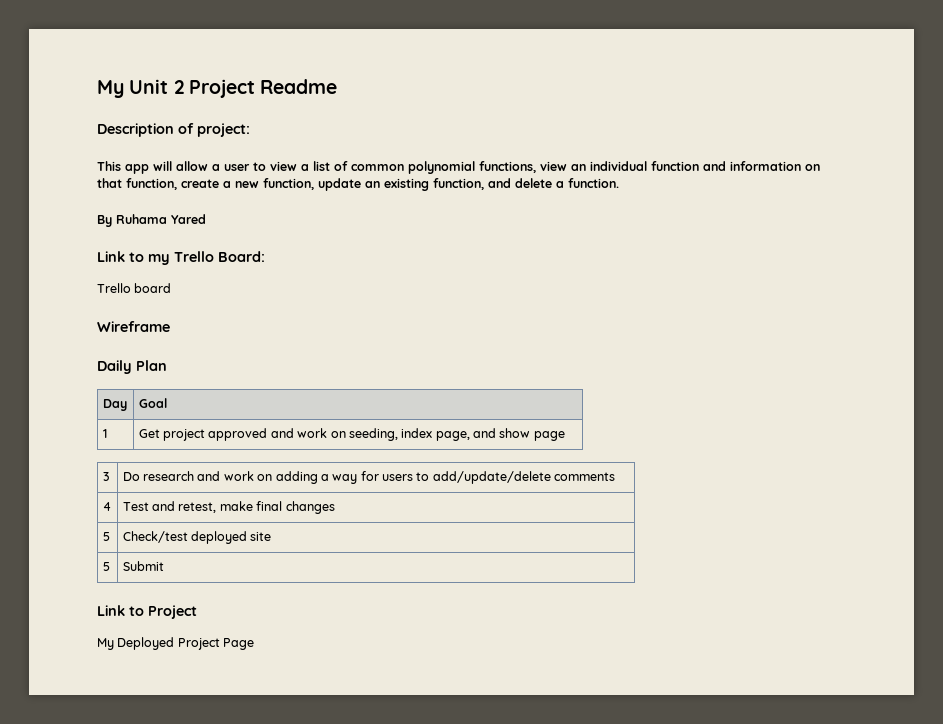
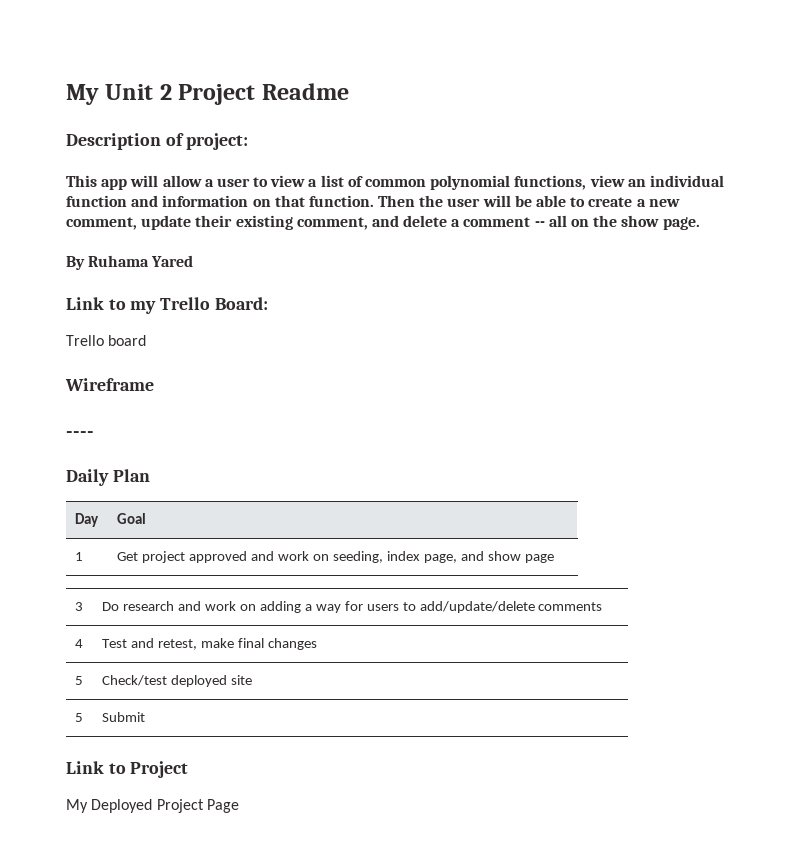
- This app will allow a user to view a list of common polynomial functions, view an individual function and information on that function, create a new function, update an existing function, and delete a function.
+ This app will allow a user to view a list of common polynomial functions, view an individual function and information on that function. Then the user will be able to create a new comment, update their existing comment, and delete a comment -- all on the show page.
+ ----

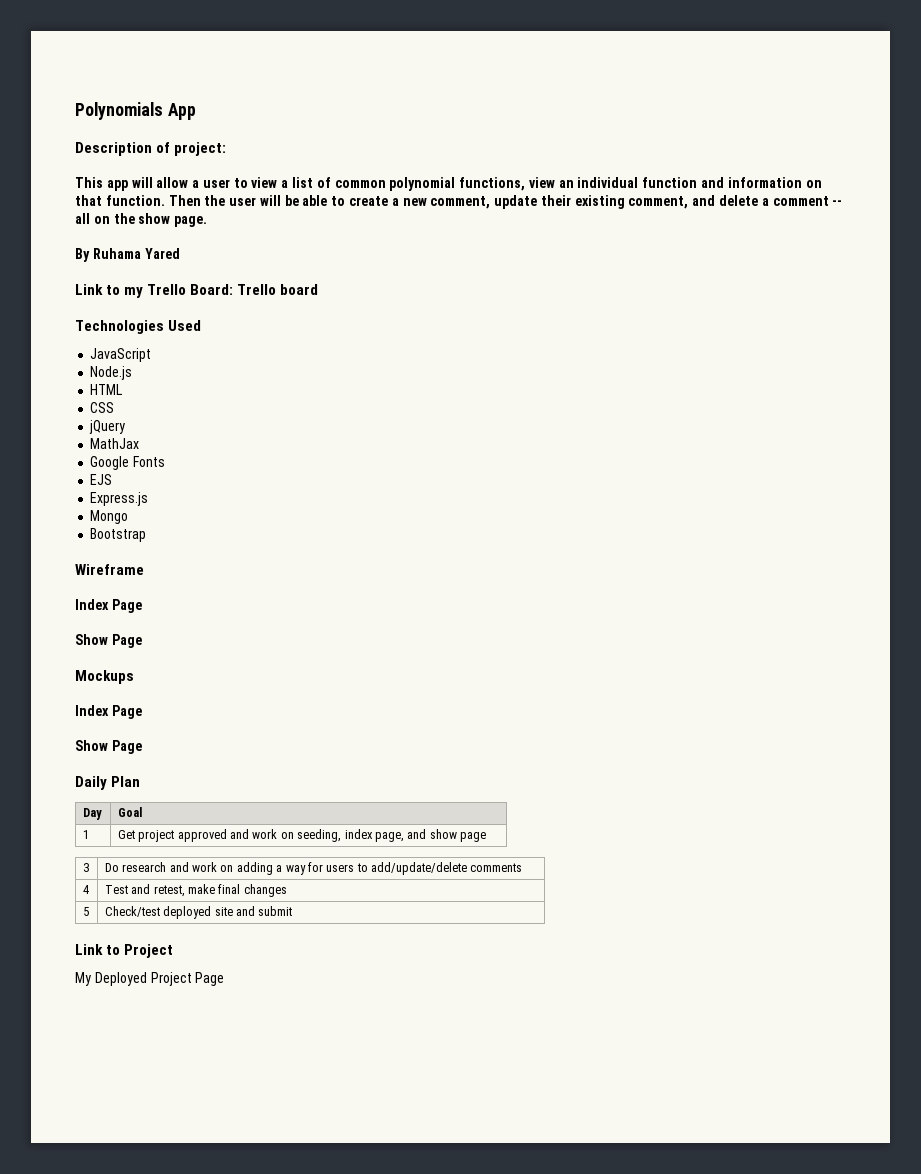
- My Unit 2 Project Readme
+ Polynomials App
- Link to my Trello Board:
- Trello board
+ Link to my Trello Board: Trello board
+ Technologies Used
+ JavaScript
+ Node.js
+ HTML
+ CSS
+ jQuery
+ MathJax
+ Google Fonts
+ EJS
+ Express.js
+ Mongo
+ Bootstrap
  Wireframe
- ----
+ Index Page
+ Show Page
+ Mockups
+ Index Page
+ Show Page
- 5 | Check/test deployed site
- 5 | Submit
+ 5 | Check/test deployed site and submit

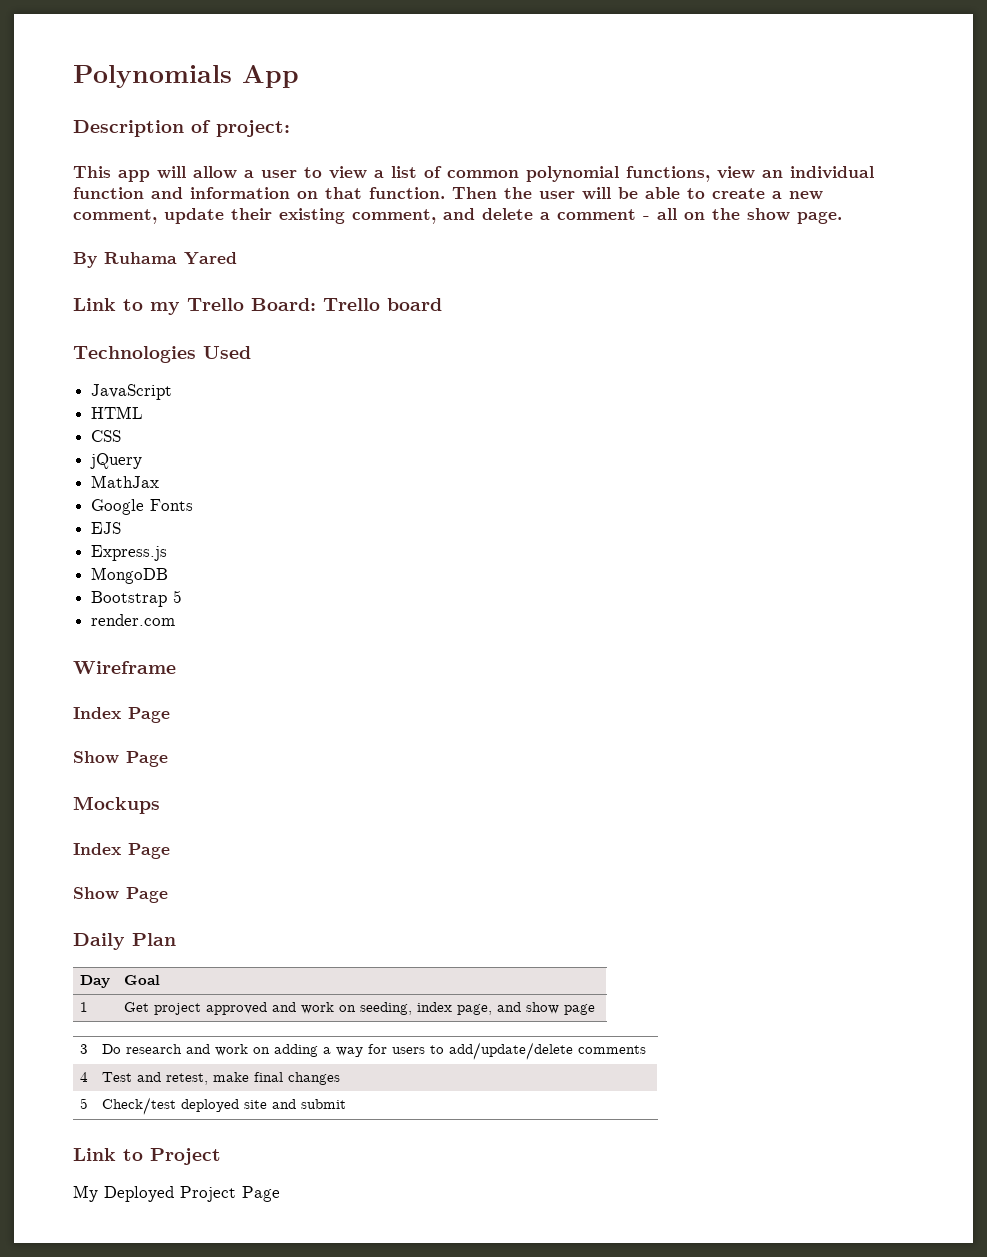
- Then the user will be able to create a new comment, update their existing comment, and delete a comment -- all on the show page.
+ Then the user will be able to create a new comment, update their existing comment, and delete a comment - all on the show page.
- Node.js
- Mongo
+ MongoDB
- Bootstrap
+ Bootstrap 5
+ render.com

